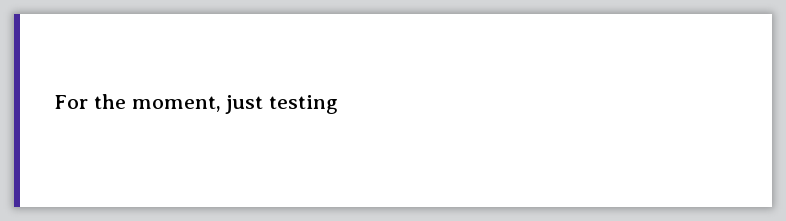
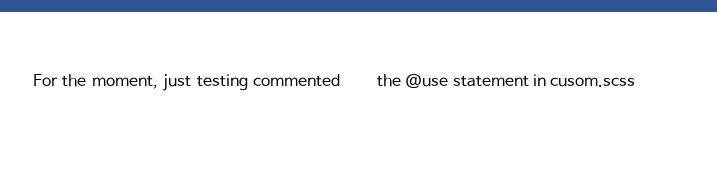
- For the moment, just testing
+ For the moment, just testing commented the @use statement in cusom.scss

